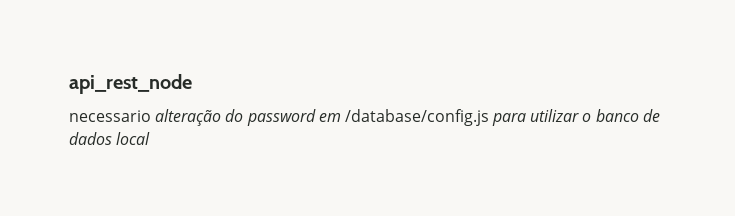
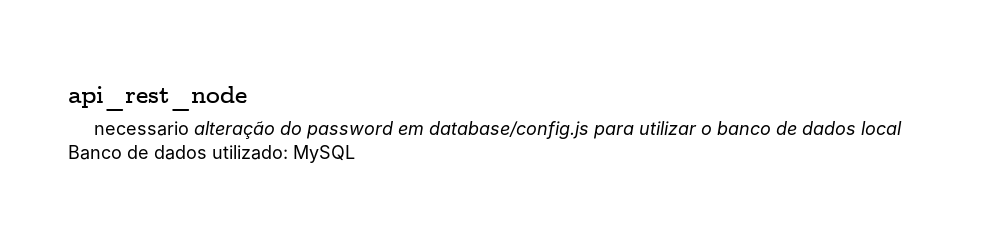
- necessario alteração do password em /database/config.js para utilizar o banco de dados local
+ necessario alteração do password em database/config.js para utilizar o banco de dados local Banco de dados utilizado: MySQL

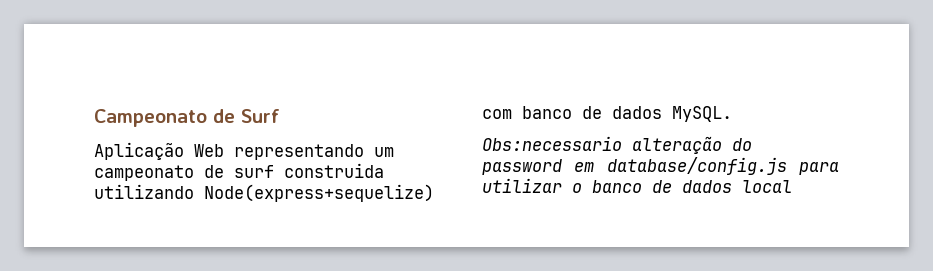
- api_rest_node
- necessario alteração do password em database/config.js para utilizar o banco de dados local Banco de dados utilizado: MySQL
+ Campeonato de Surf
+ Aplicação Web representando um campeonato de surf construida utilizando Node(express+sequelize) com banco de dados MySQL.
+ Obs:necessario alteração do password em database/config.js para utilizar o banco de dados local

